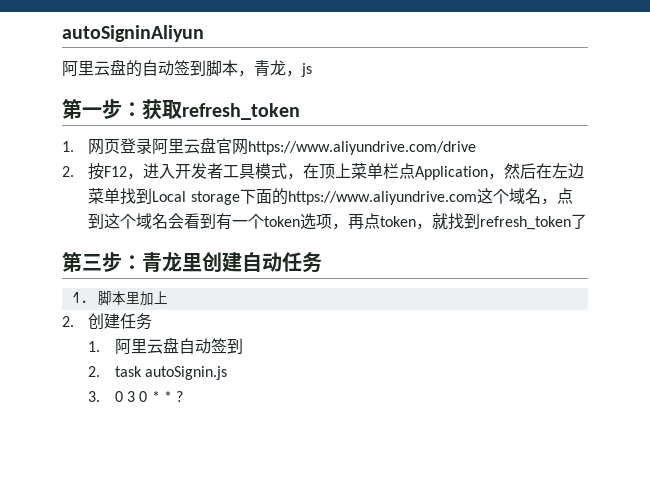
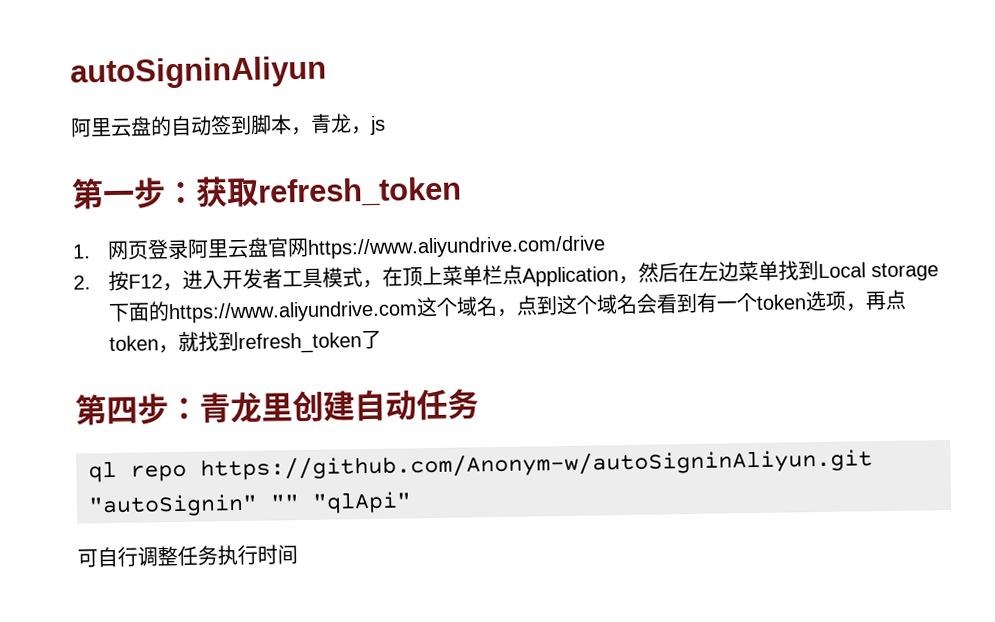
- 第三步：青龙里创建自动任务
+ 第四步：青龙里创建自动任务
- 1.脚本里加上
- 2.创建任务
- 1.阿里云盘自动签到
- 2. task autoSignin.js
- 3. 0 3 0 * * ?
+ ql repo https://github.com/Anonym-w/autoSigninAliyun.git "autoSignin" "" "qlApi"
+ 可自行调整任务执行时间

